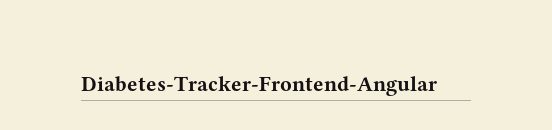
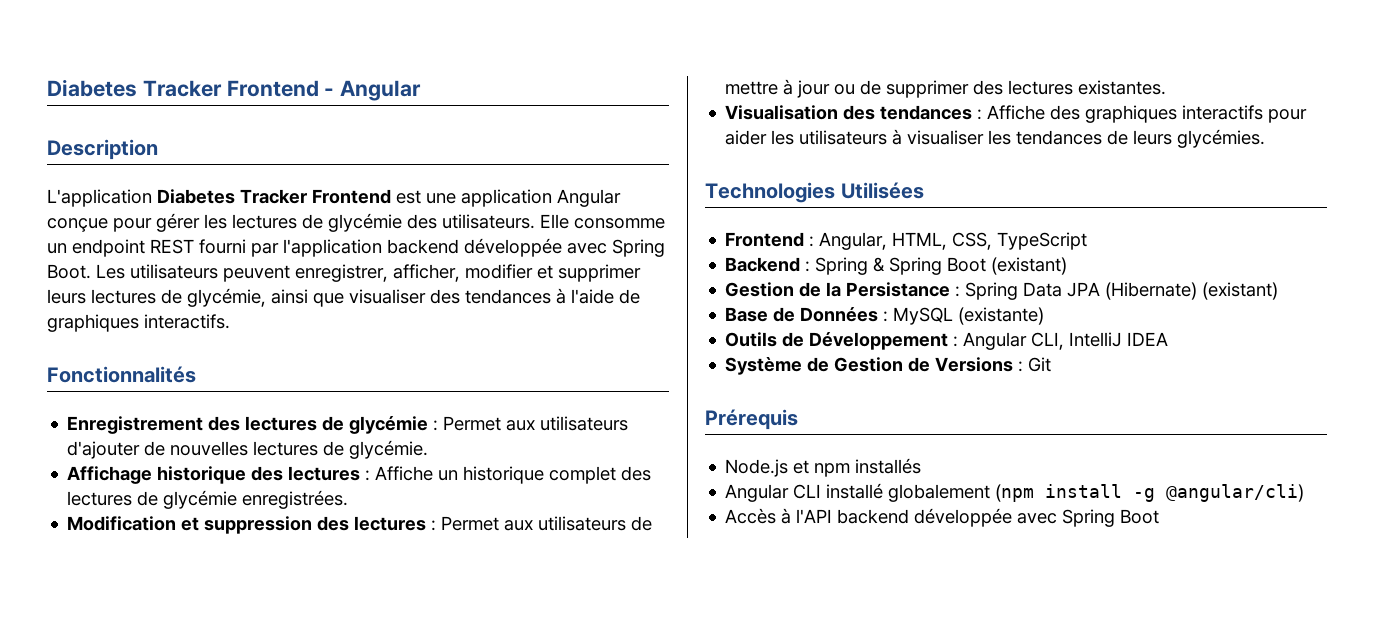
- Diabetes-Tracker-Frontend-Angular
+ Diabetes Tracker Frontend - Angular
+ Description
+ L'application Diabetes Tracker Frontend est une application Angular conçue pour gérer les lectures de glycémie des utilisateurs. Elle consomme un endpoint REST fourni par l'application backend développée avec Spring Boot. Les utilisateurs peuvent enregistrer, afficher, modifier et supprimer leurs lectures de glycémie, ainsi que visualiser des tendances à l'aide de graphiques interactifs.
+ Fonctionnalités
+ Enregistrement des lectures de glycémie : Permet aux utilisateurs d'ajouter de nouvelles lectures de glycémie.
+ Affichage historique des lectures : Affiche un historique complet des lectures de glycémie enregistrées.
+ Modification et suppression des lectures : Permet aux utilisateurs de mettre à jour ou de supprimer des lectures existantes.
+ Visualisation des tendances : Affiche des graphiques interactifs pour aider les utilisateurs à visualiser les tendances de leurs glycémies.
+ Technologies Utilisées
+ Frontend : Angular, HTML, CSS, TypeScript
+ Backend : Spring & Spring Boot (existant)
+ Gestion de la Persistance : Spring Data JPA (Hibernate) (existant)
+ Base de Données : MySQL (existante)
+ Outils de Développement : Angular CLI, IntelliJ IDEA
+ Système de Gestion de Versions : Git
+ Prérequis
+ Node.js et npm installés
+ Angular CLI installé globalement (npm install -g @angular/cli)
+ Accès à l'API backend développée avec Spring Boot

